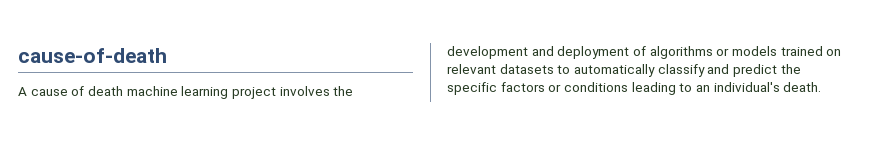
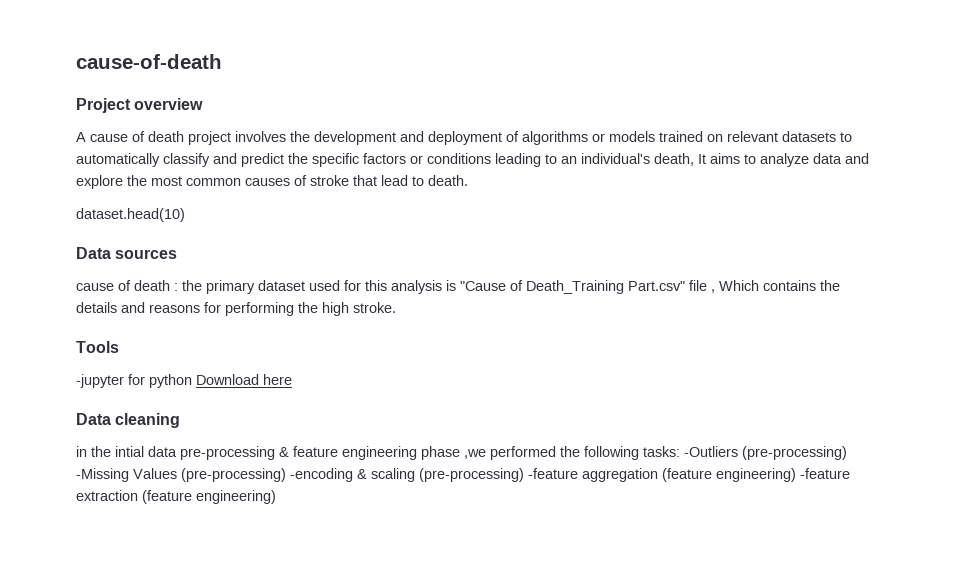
+ Project overview
- A cause of death machine learning project involves the development and deployment of algorithms or models trained on relevant datasets to automatically classify and predict the specific factors or conditions leading to an individual's death.
+ A cause of death project involves the development and deployment of algorithms or models trained on relevant datasets to automatically classify and predict the specific factors or conditions leading to an individual's death, It aims to analyze data and explore the most common causes of stroke that lead to death.
+ dataset.head(10)
+ Data sources
+ cause of death : the primary dataset used for this analysis is "Cause of Death_Training Part.csv" file , Which contains the details and reasons for performing the high stroke.
+ Tools
+ -jupyter for python Download here
+ Data cleaning
+ in the intial data pre-processing & feature engineering phase ,we performed the following tasks: -Outliers (pre-processing) -Missing Values (pre-processing) -encoding & scaling (pre-processing) -feature aggregation (feature engineering) -feature extraction (feature engineering)

